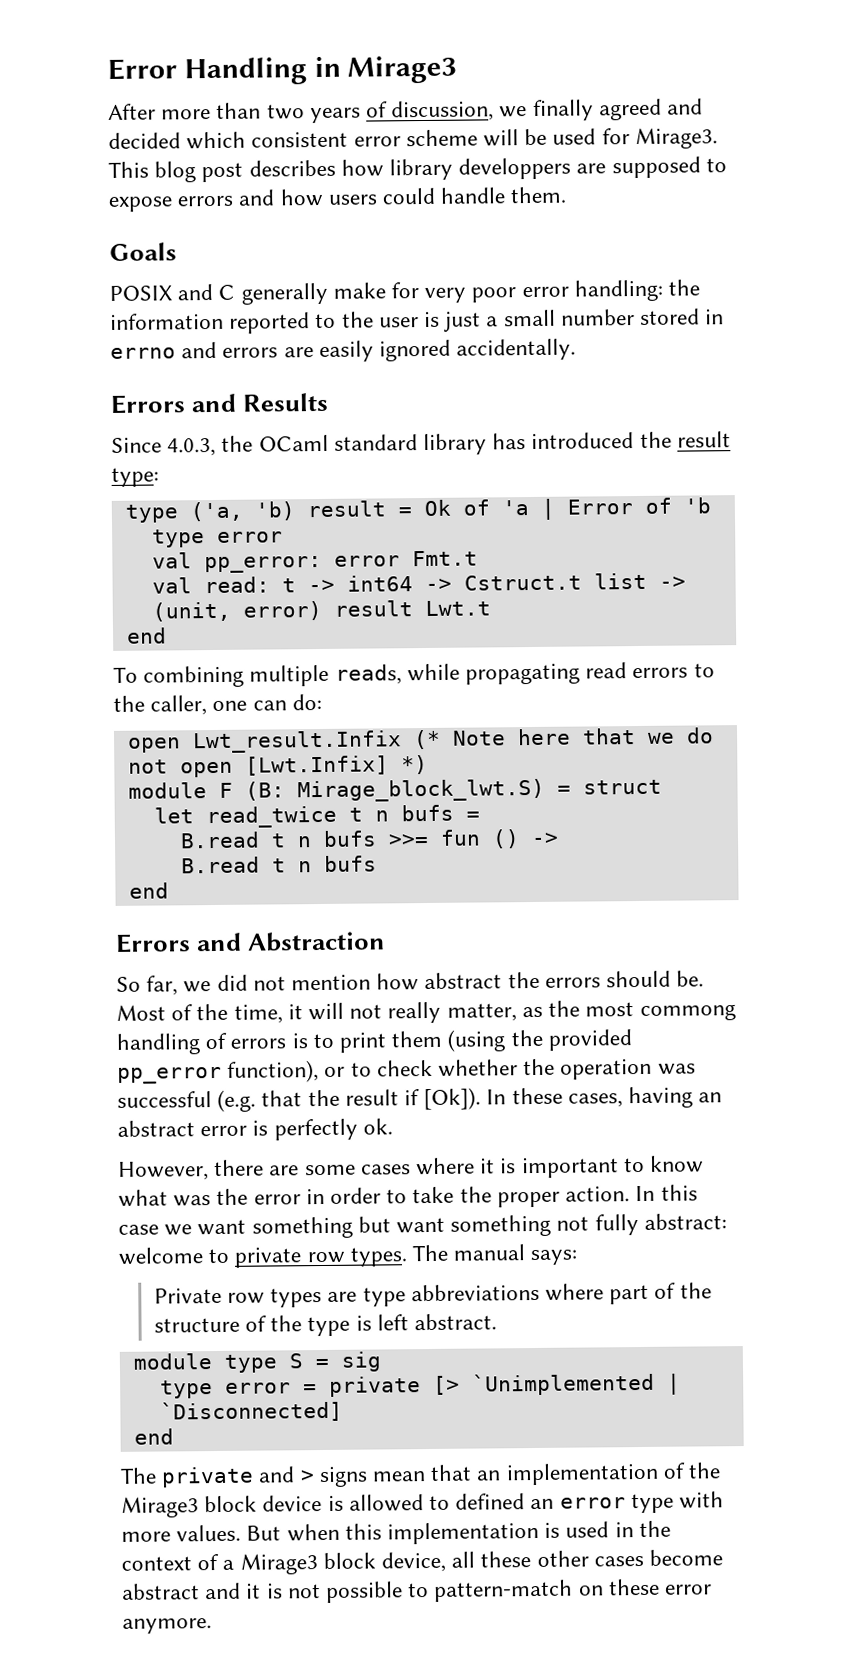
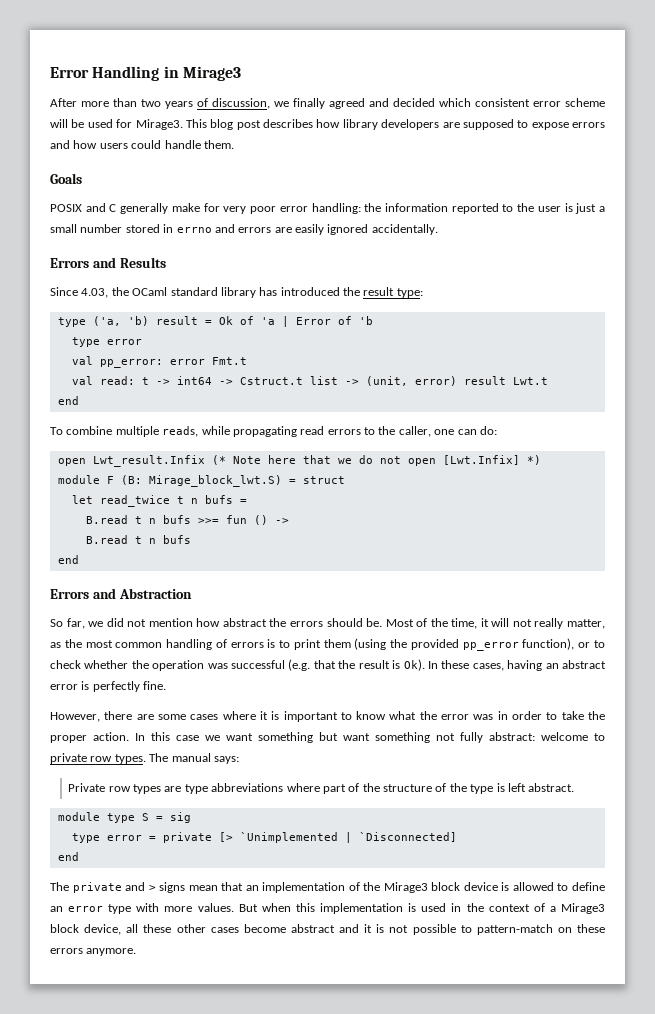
- This blog post describes how library developpers are supposed to expose errors and how users could handle them.
+ This blog post describes how library developers are supposed to expose errors and how users could handle them.
- Since 4.0.3, the OCaml standard library has introduced the result type:
+ Since 4.03, the OCaml standard library has introduced the result type:
- To combining multiple reads, while propagating read errors to the caller, one can do:
+ To combine multiple reads, while propagating read errors to the caller, one can do:
- Most of the time, it will not really matter, as the most commong handling of errors is to print them (using the provided pp_error function), or to check whether the operation was successful (e.g. that the result if [Ok]). In these cases, having an abstract error is perfectly ok.
+ Most of the time, it will not really matter, as the most common handling of errors is to print them (using the provided pp_error function), or to check whether the operation was successful (e.g. that the result is Ok). In these cases, having an abstract error is perfectly fine.
- However, there are some cases where it is important to know what was the error in order to take the proper action.
+ However, there are some cases where it is important to know what the error was in order to take the proper action.
- The private and > signs mean that an implementation of the Mirage3 block device is allowed to defined an error type with more values.
+ The private and > signs mean that an implementation of the Mirage3 block device is allowed to define an error type with more values.
- But when this implementation is used in the context of a Mirage3 block device, all these other cases become abstract and it is not possible to pattern-match on these error anymore.
+ But when this implementation is used in the context of a Mirage3 block device, all these other cases become abstract and it is not possible to pattern-match on these errors anymore.

